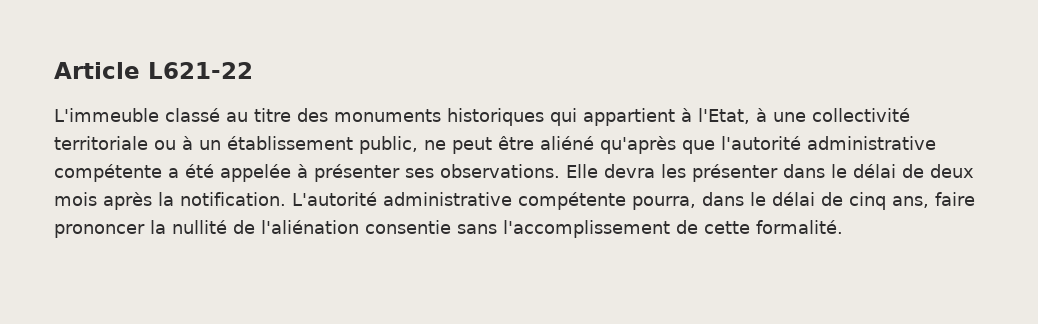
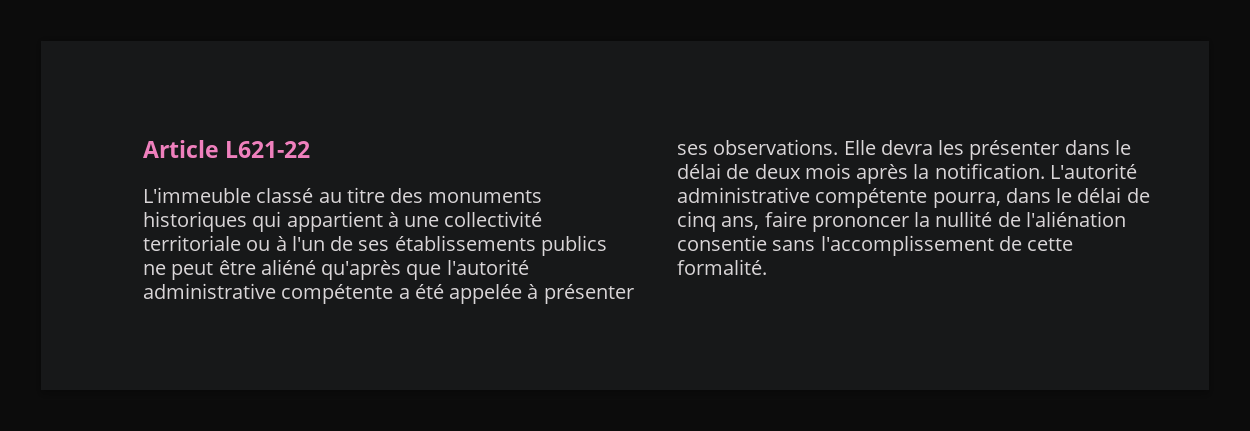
- L'immeuble classé au titre des monuments historiques qui appartient à l'Etat, à une collectivité territoriale ou à un établissement public, ne peut être aliéné qu'après que l'autorité administrative compétente a été appelée à présenter ses observations.
+ L'immeuble classé au titre des monuments historiques qui appartient à une collectivité territoriale ou à l'un de ses établissements publics ne peut être aliéné qu'après que l'autorité administrative compétente a été appelée à présenter ses observations.

